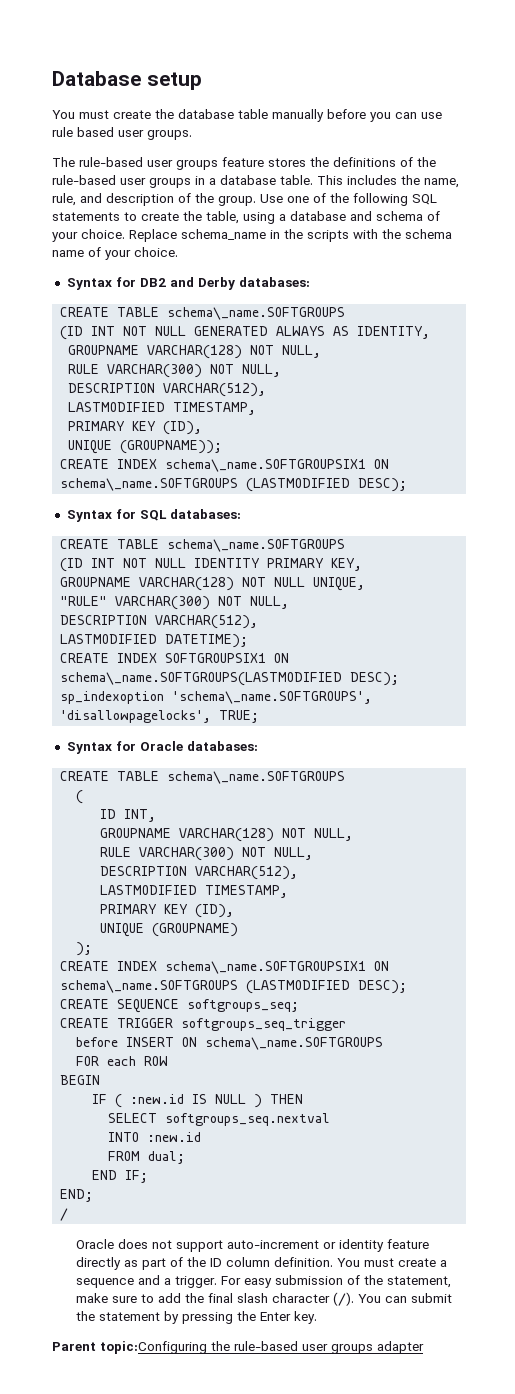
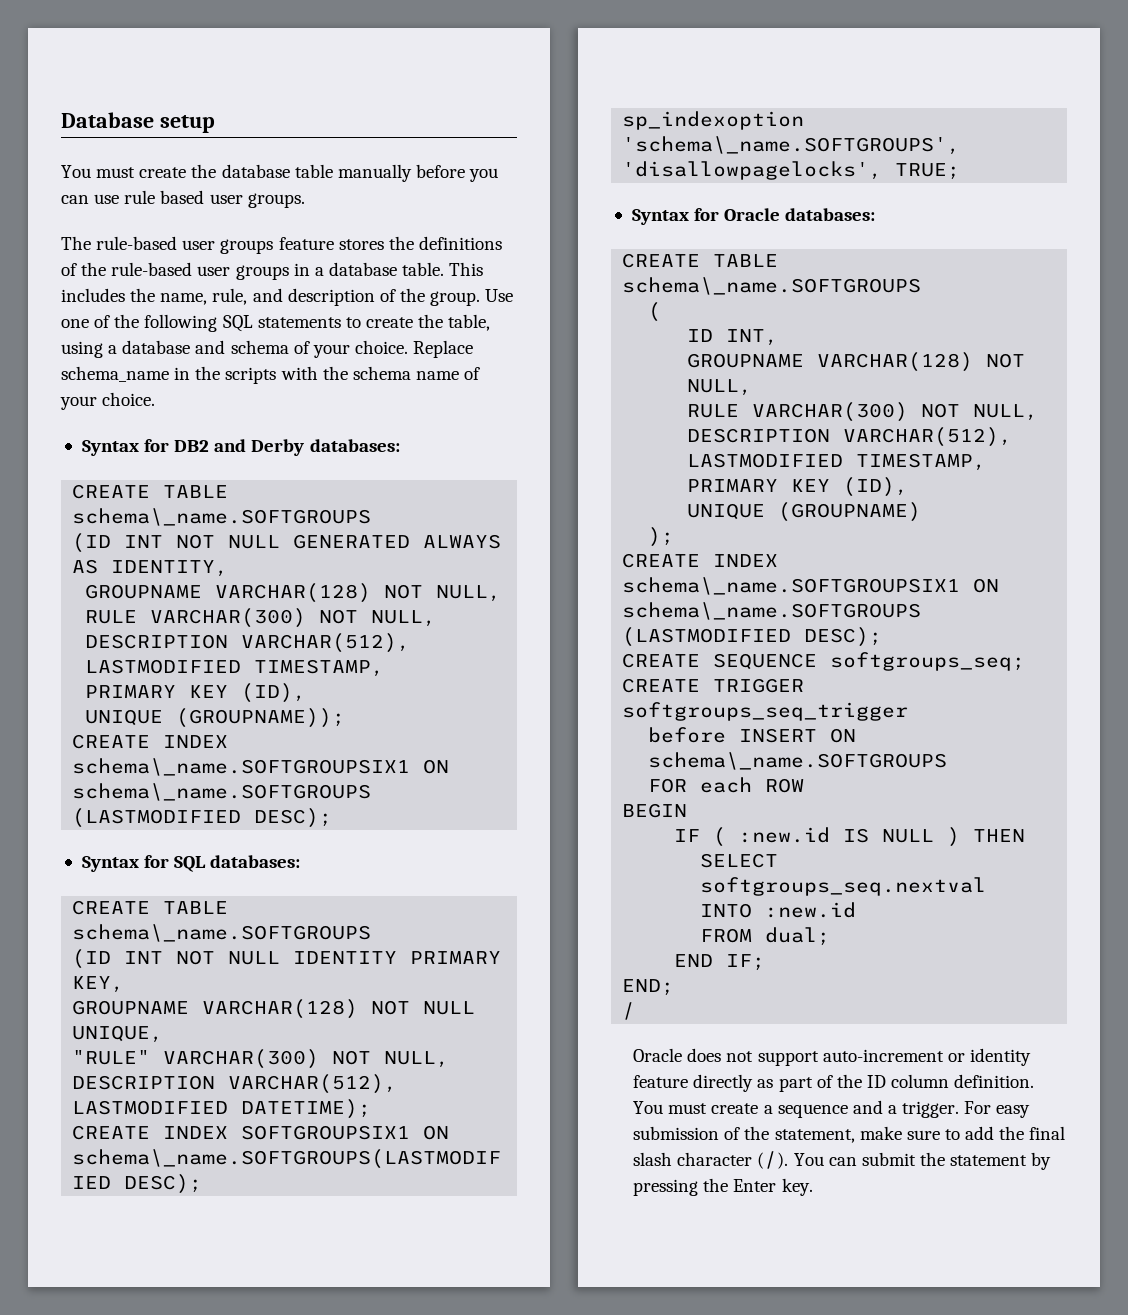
- Parent topic:Configuring the rule-based user groups adapter

